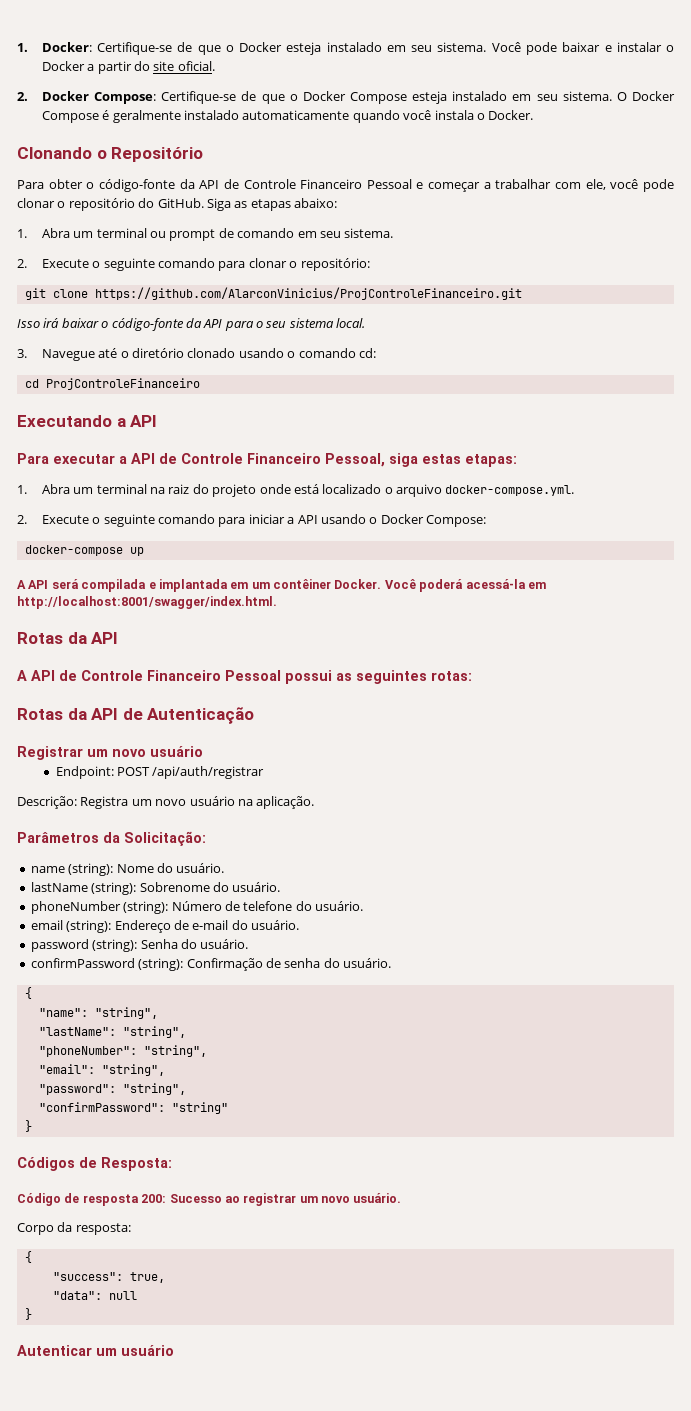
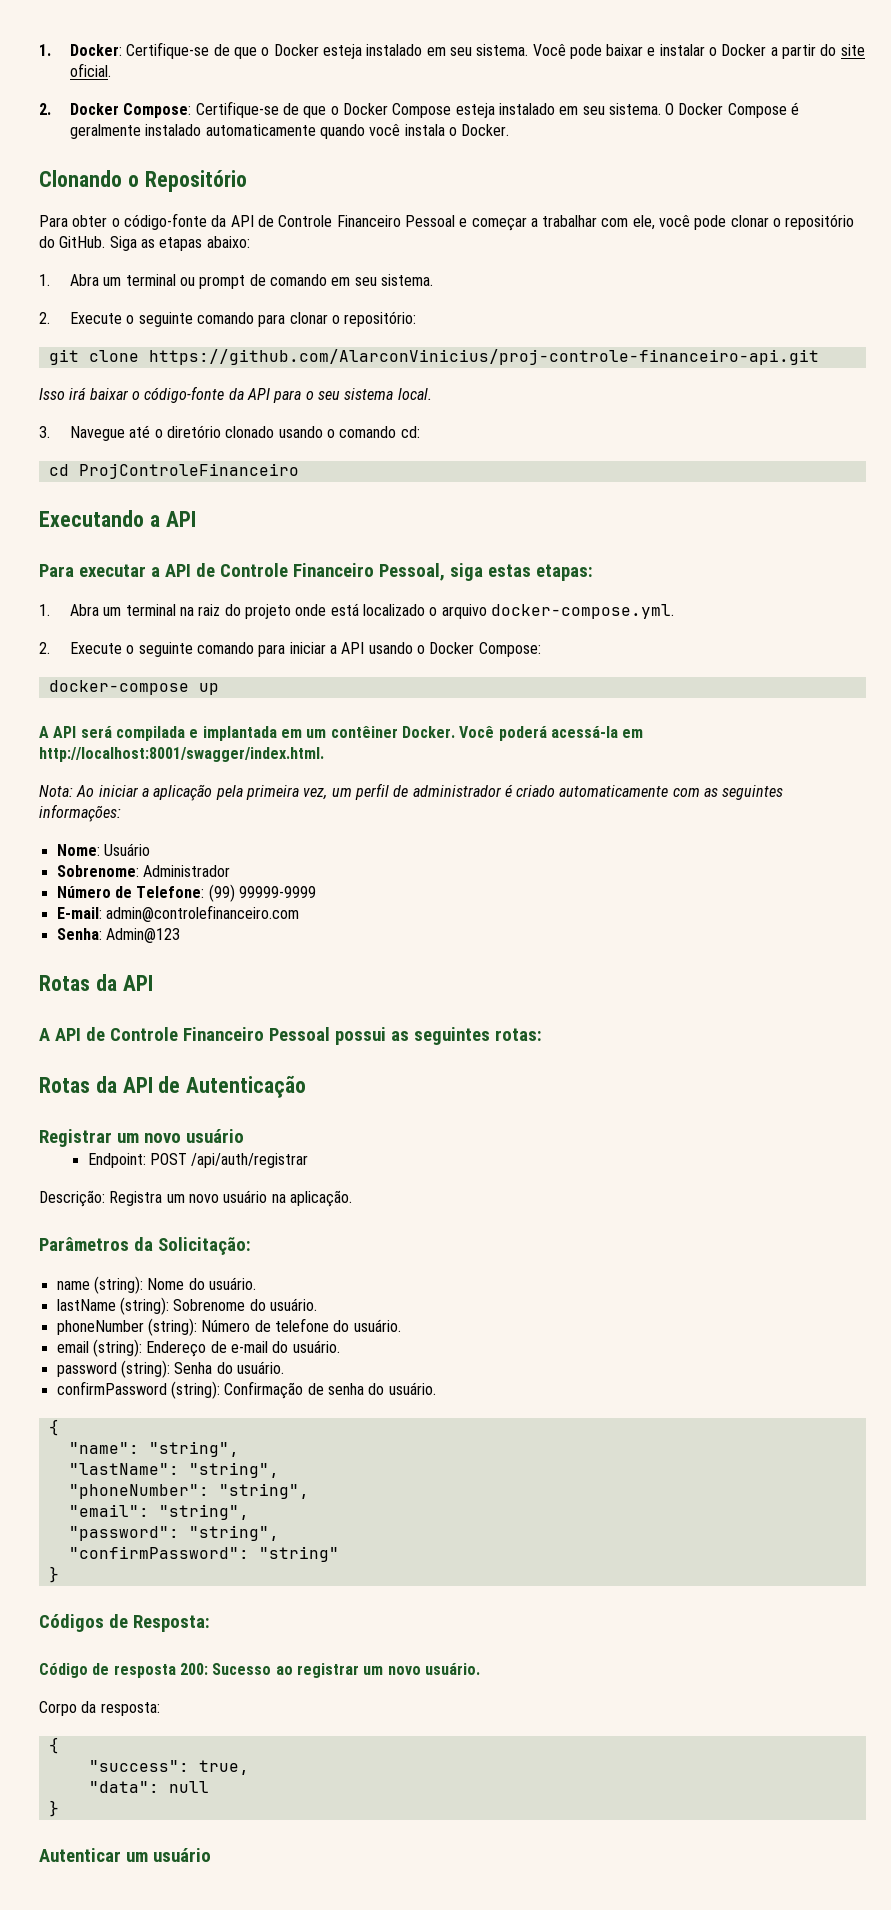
- git clone https://github.com/AlarconVinicius/ProjControleFinanceiro.git
+ git clone https://github.com/AlarconVinicius/proj-controle-financeiro-api.git
+ Nota: Ao iniciar a aplicação pela primeira vez, um perfil de administrador é criado automaticamente com as seguintes informações:
+ Nome: Usuário
+ Sobrenome: Administrador
+ Número de Telefone: (99) 99999-9999
+ E-mail: admin@controlefinanceiro.com
+ Senha: Admin@123

